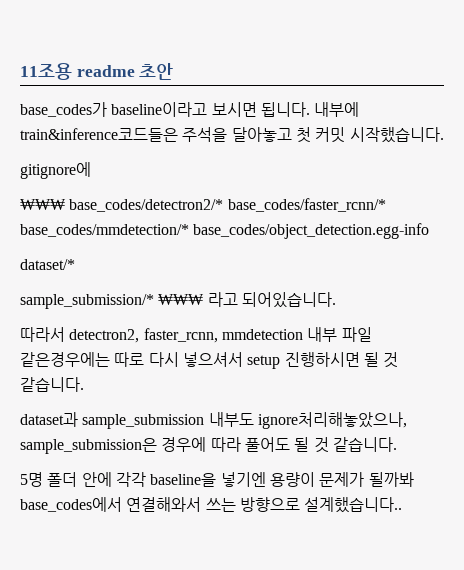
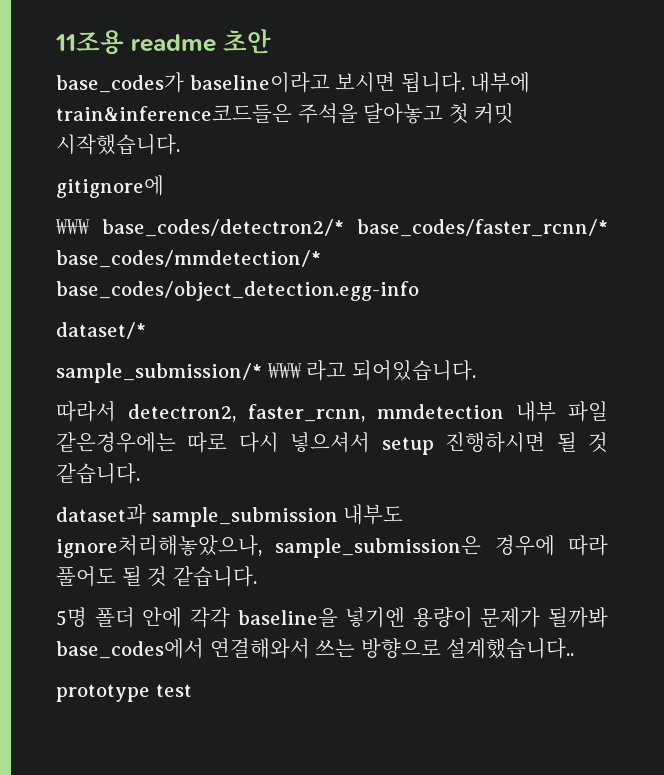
+ prototype test

